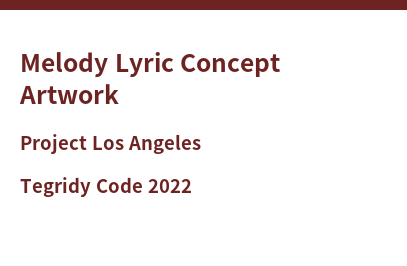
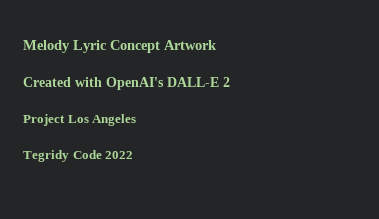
+ Created with OpenAI's DALL-E 2

